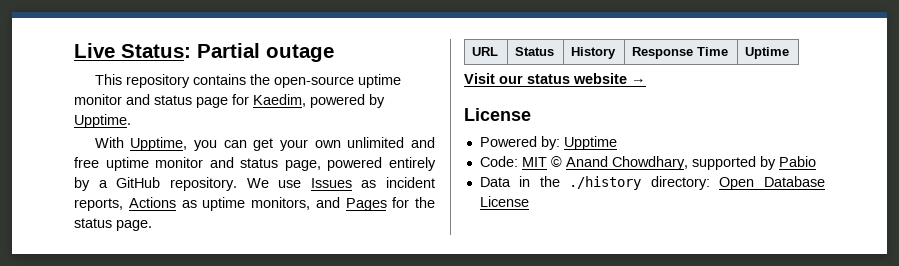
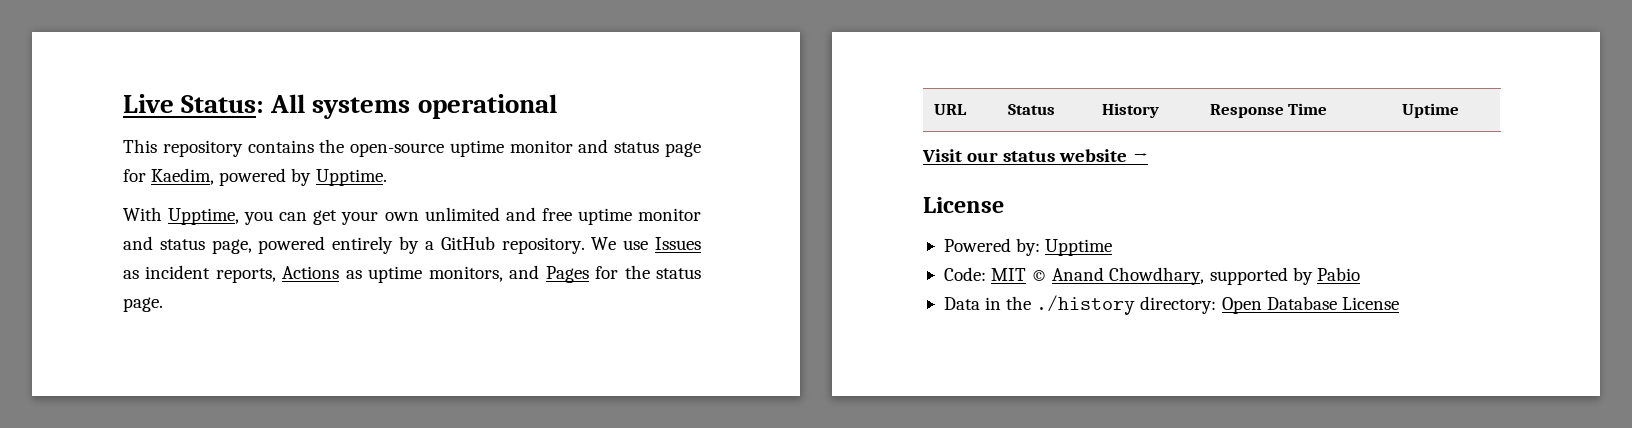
- Live Status: Partial outage
+ Live Status: All systems operational

